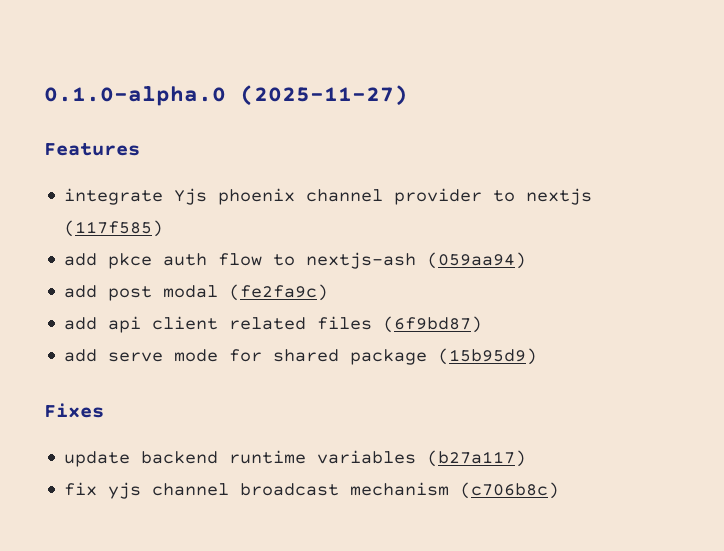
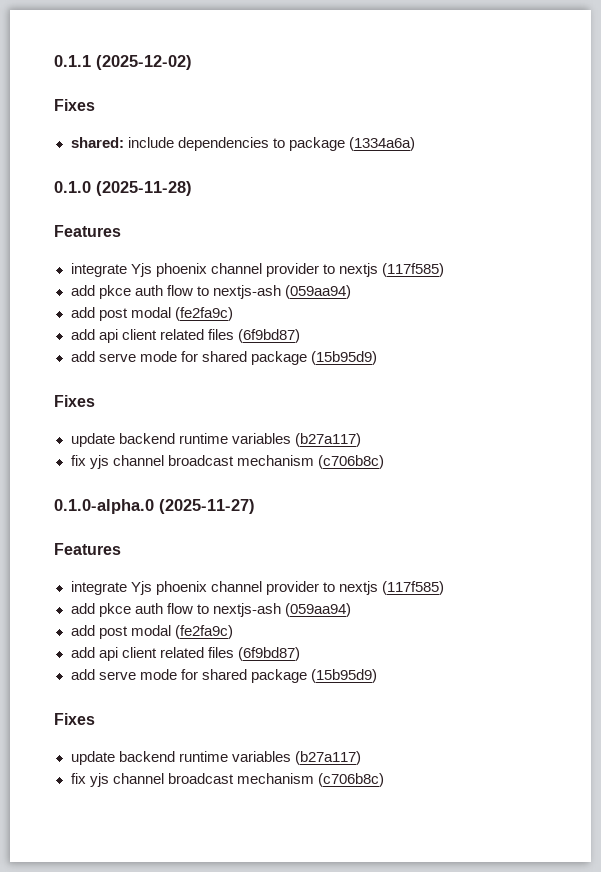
+ 0.1.1 (2025-12-02)
+ Fixes
+ shared: include dependencies to package (1334a6a)
+ 0.1.0 (2025-11-28)
+ Features
+ integrate Yjs phoenix channel provider to nextjs (117f585)
+ add pkce auth flow to nextjs-ash (059aa94)
+ add post modal (fe2fa9c)
+ add api client related files (6f9bd87)
+ add serve mode for shared package (15b95d9)
+ Fixes
+ update backend runtime variables (b27a117)
+ fix yjs channel broadcast mechanism (c706b8c)

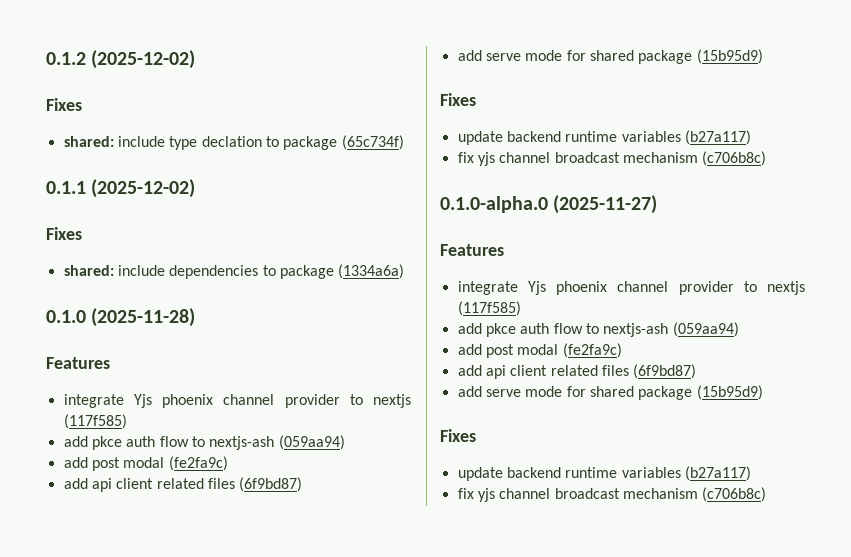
+ 0.1.2 (2025-12-02)
+ Fixes
+ shared: include type declation to package (65c734f)

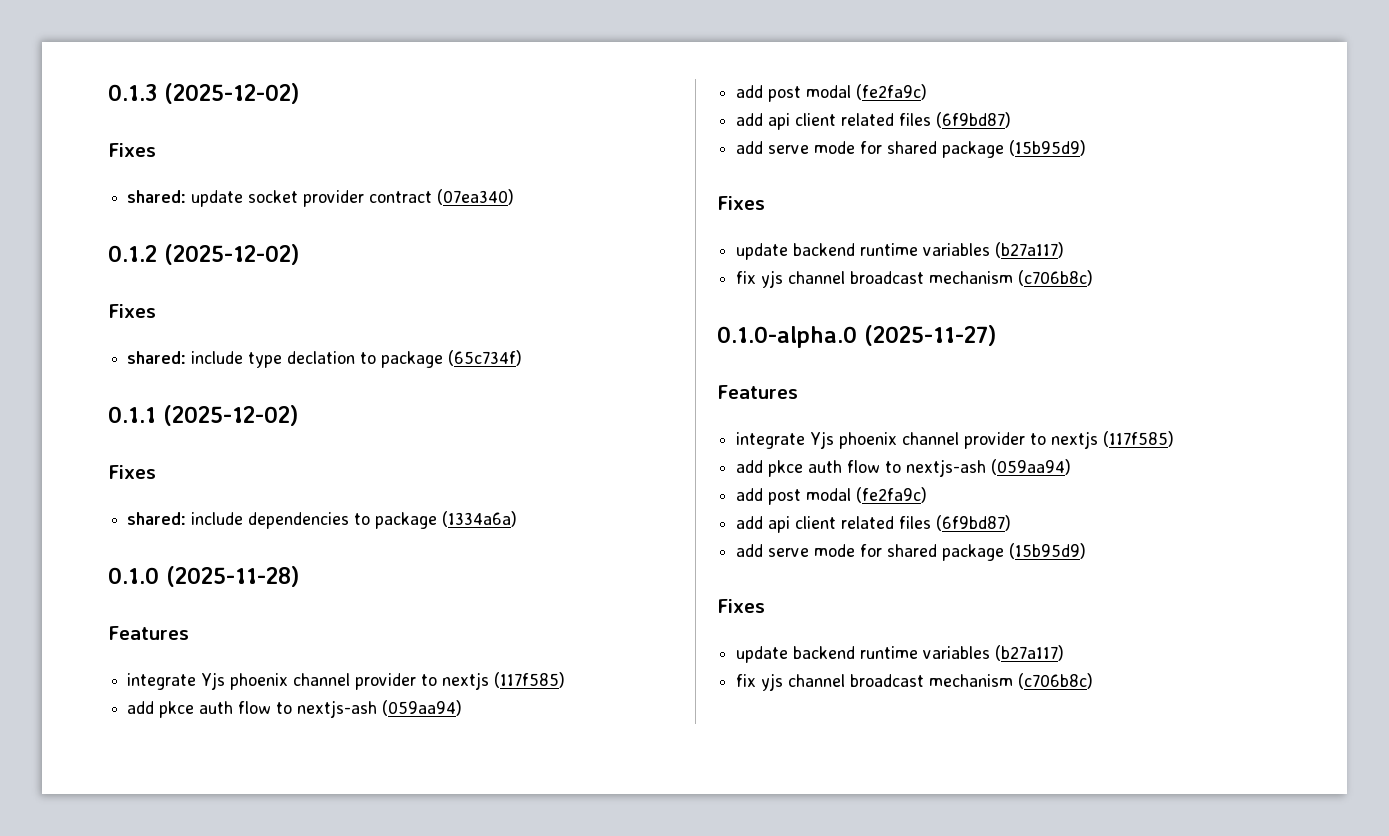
+ 0.1.3 (2025-12-02)
+ Fixes
+ shared: update socket provider contract (07ea340)

